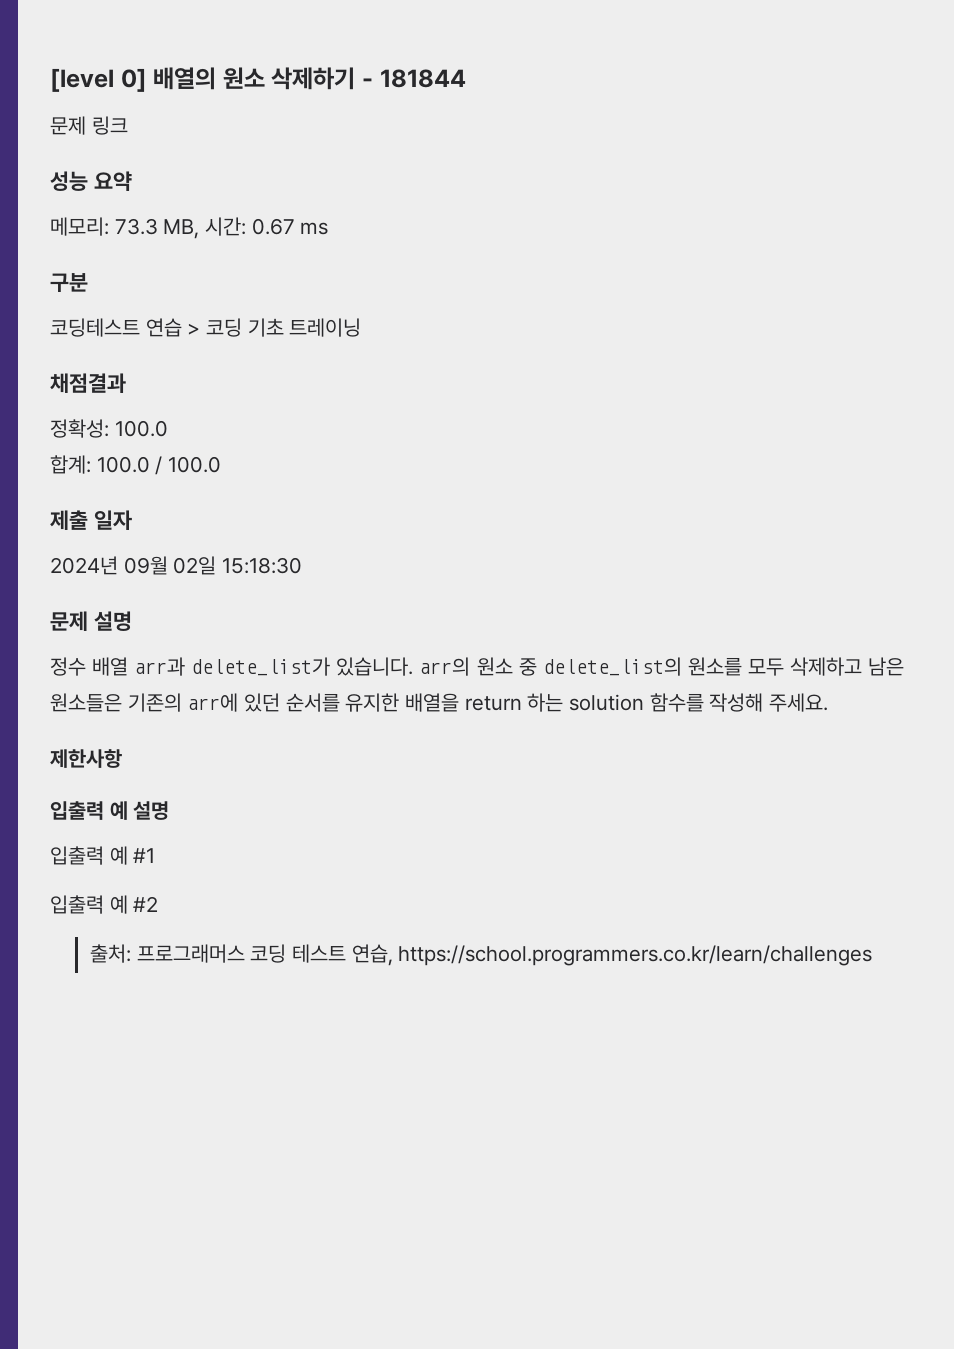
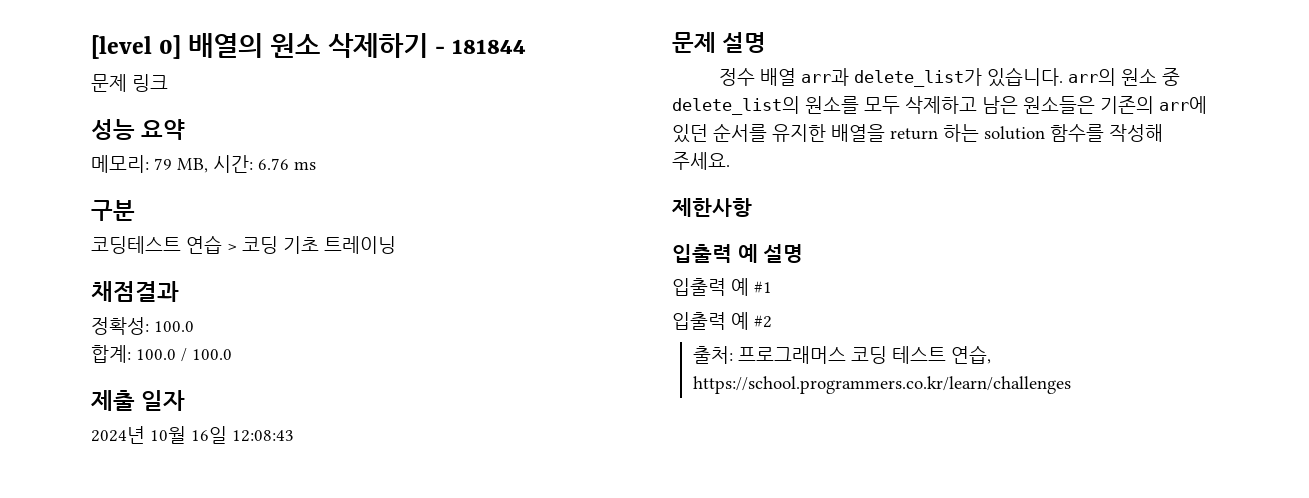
- 메모리: 73.3 MB, 시간: 0.67 ms
+ 메모리: 79 MB, 시간: 6.76 ms
- 2024년 09월 02일 15:18:30
+ 2024년 10월 16일 12:08:43

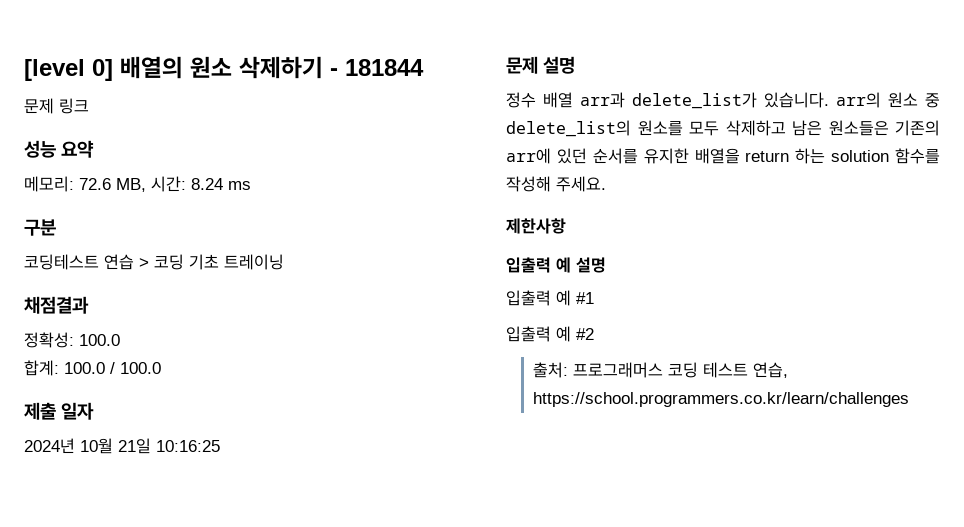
- 메모리: 79 MB, 시간: 6.76 ms
+ 메모리: 72.6 MB, 시간: 8.24 ms
- 2024년 10월 16일 12:08:43
+ 2024년 10월 21일 10:16:25

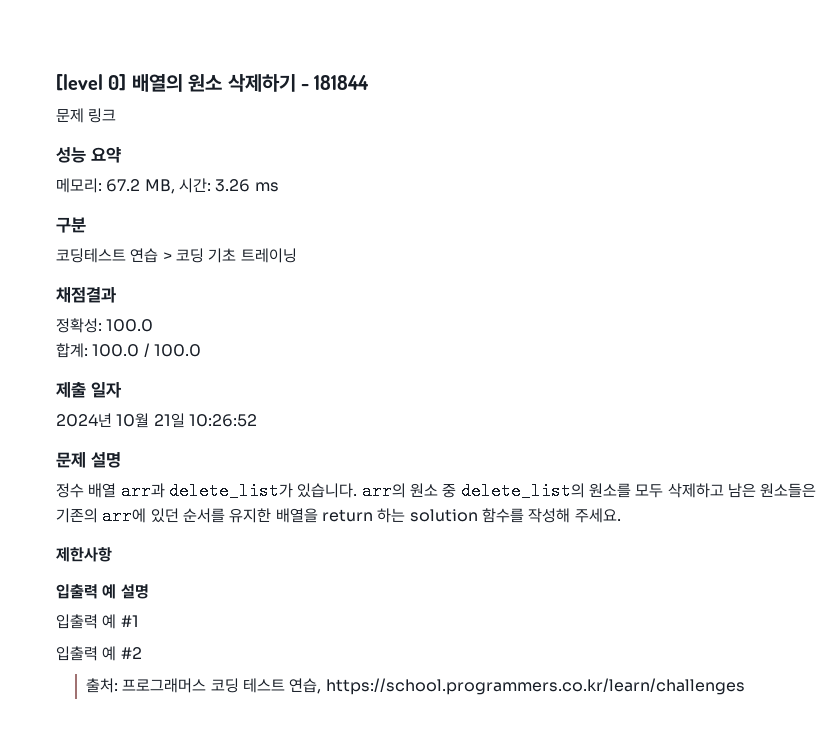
- 메모리: 72.6 MB, 시간: 8.24 ms
+ 메모리: 67.2 MB, 시간: 3.26 ms
- 2024년 10월 21일 10:16:25
+ 2024년 10월 21일 10:26:52

